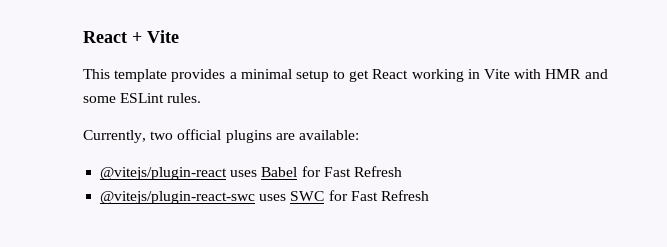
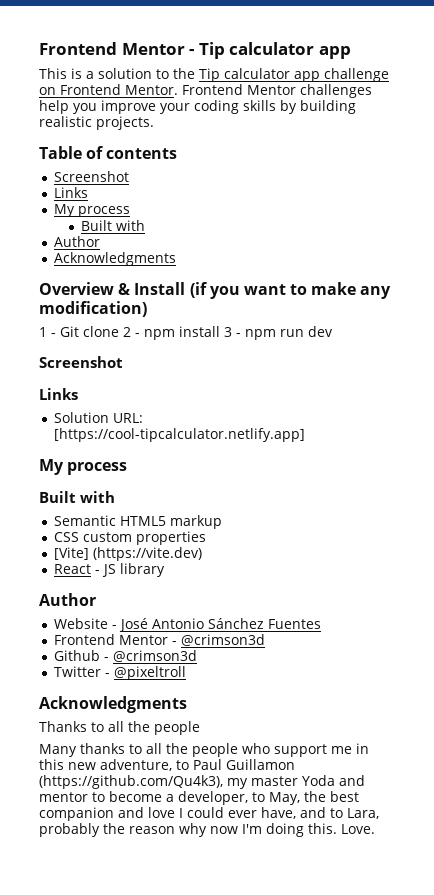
- React + Vite
- This template provides a minimal setup to get React working in Vite with HMR and some ESLint rules.
- Currently, two official plugins are available:
- @vitejs/plugin-react uses Babel for Fast Refresh
- @vitejs/plugin-react-swc uses SWC for Fast Refresh
+ Frontend Mentor - Tip calculator app
+ This is a solution to the Tip calculator app challenge on Frontend Mentor. Frontend Mentor challenges help you improve your coding skills by building realistic projects.
+ Table of contents
+ Screenshot
+ Links
+ My process
+ Built with
+ Author
+ Acknowledgments
+ Overview & Install (if you want to make any modification)
+ 1 - Git clone 2 - npm install 3 - npm run dev
+ Screenshot
+ Links
+ Solution URL: [https://cool-tipcalculator.netlify.app]
+ My process
+ Built with
+ Semantic HTML5 markup
+ CSS custom properties
+ [Vite] (https://vite.dev)
+ React - JS library
+ Author
+ Website - José Antonio Sánchez Fuentes
+ Frontend Mentor - @crimson3d
+ Github - @crimson3d
+ Twitter - @pixeltroll
+ Acknowledgments
+ Thanks to all the people
+ Many thanks to all the people who support me in this new adventure, to Paul Guillamon (https://github.com/Qu4k3), my master Yoda and mentor to become a developer, to May, the best companion and love I could ever have, and to Lara, probably the reason why now I'm doing this. Love.

